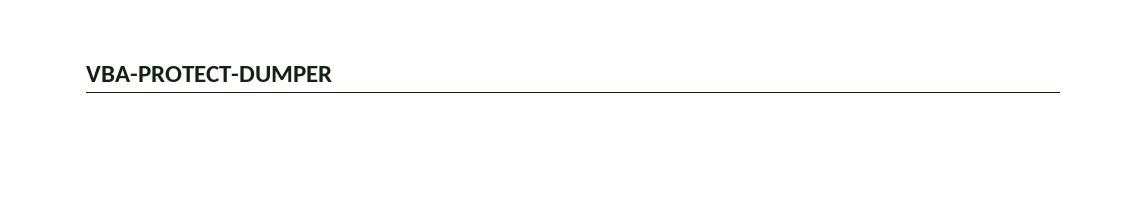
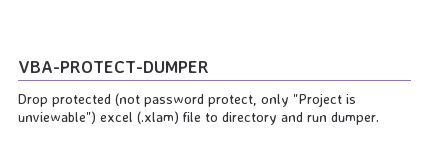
+ Drop protected (not password protect, only "Project is unviewable") excel (.xlam) file to directory and run dumper.

